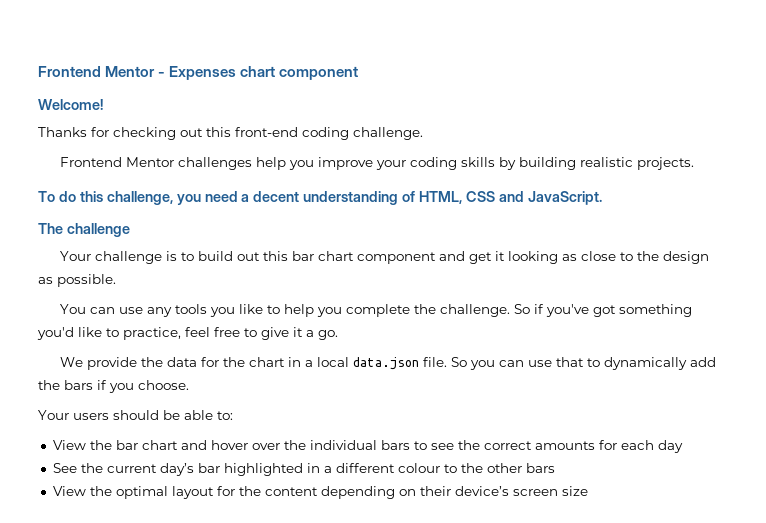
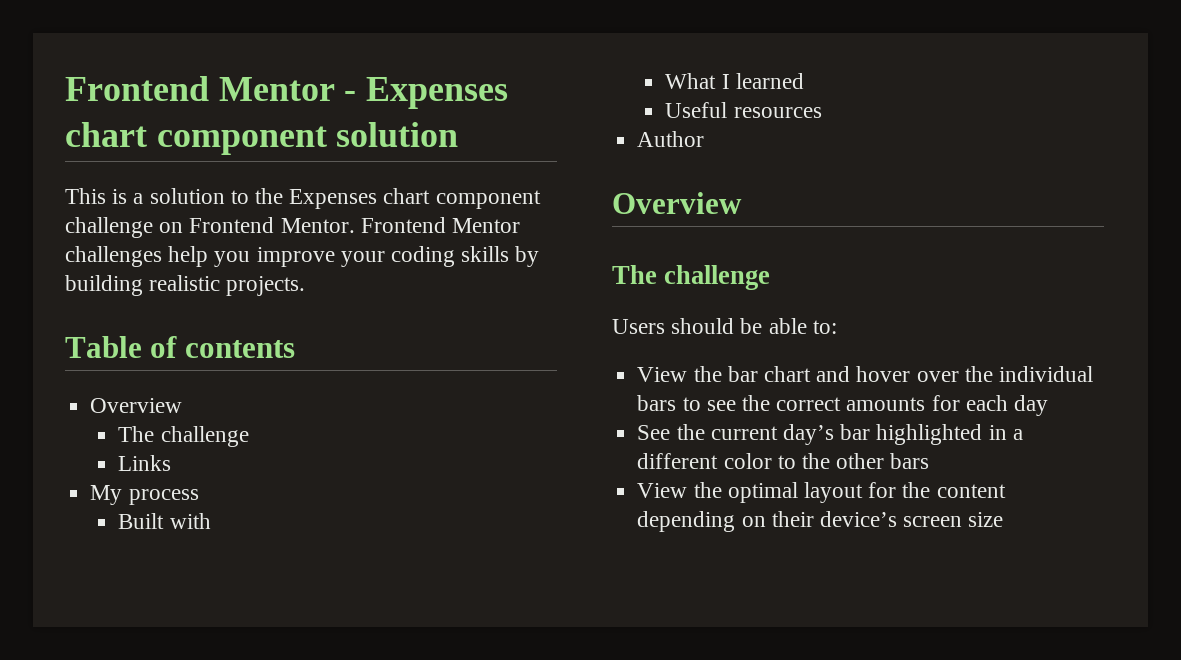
- Frontend Mentor - Expenses chart component
- Welcome!
- Thanks for checking out this front-end coding challenge.
- Frontend Mentor challenges help you improve your coding skills by building realistic projects.
+ Frontend Mentor - Expenses chart component solution
+ This is a solution to the Expenses chart component challenge on Frontend Mentor. Frontend Mentor challenges help you improve your coding skills by building realistic projects.
- To do this challenge, you need a decent understanding of HTML, CSS and JavaScript.
+ Table of contents
+ Overview
  The challenge
- Your challenge is to build out this bar chart component and get it looking as close to the design as possible.
- You can use any tools you like to help you complete the challenge. So if you've got something you'd like to practice, feel free to give it a go.
- We provide the data for the chart in a local data.json file. So you can use that to dynamically add the bars if you choose.
- Your users should be able to:
+ Links
+ My process
+ Built with
+ What I learned
+ Useful resources
+ Author
+ Overview
+ The challenge
+ Users should be able to:
- See the current day’s bar highlighted in a different colour to the other bars
+ See the current day’s bar highlighted in a different color to the other bars

